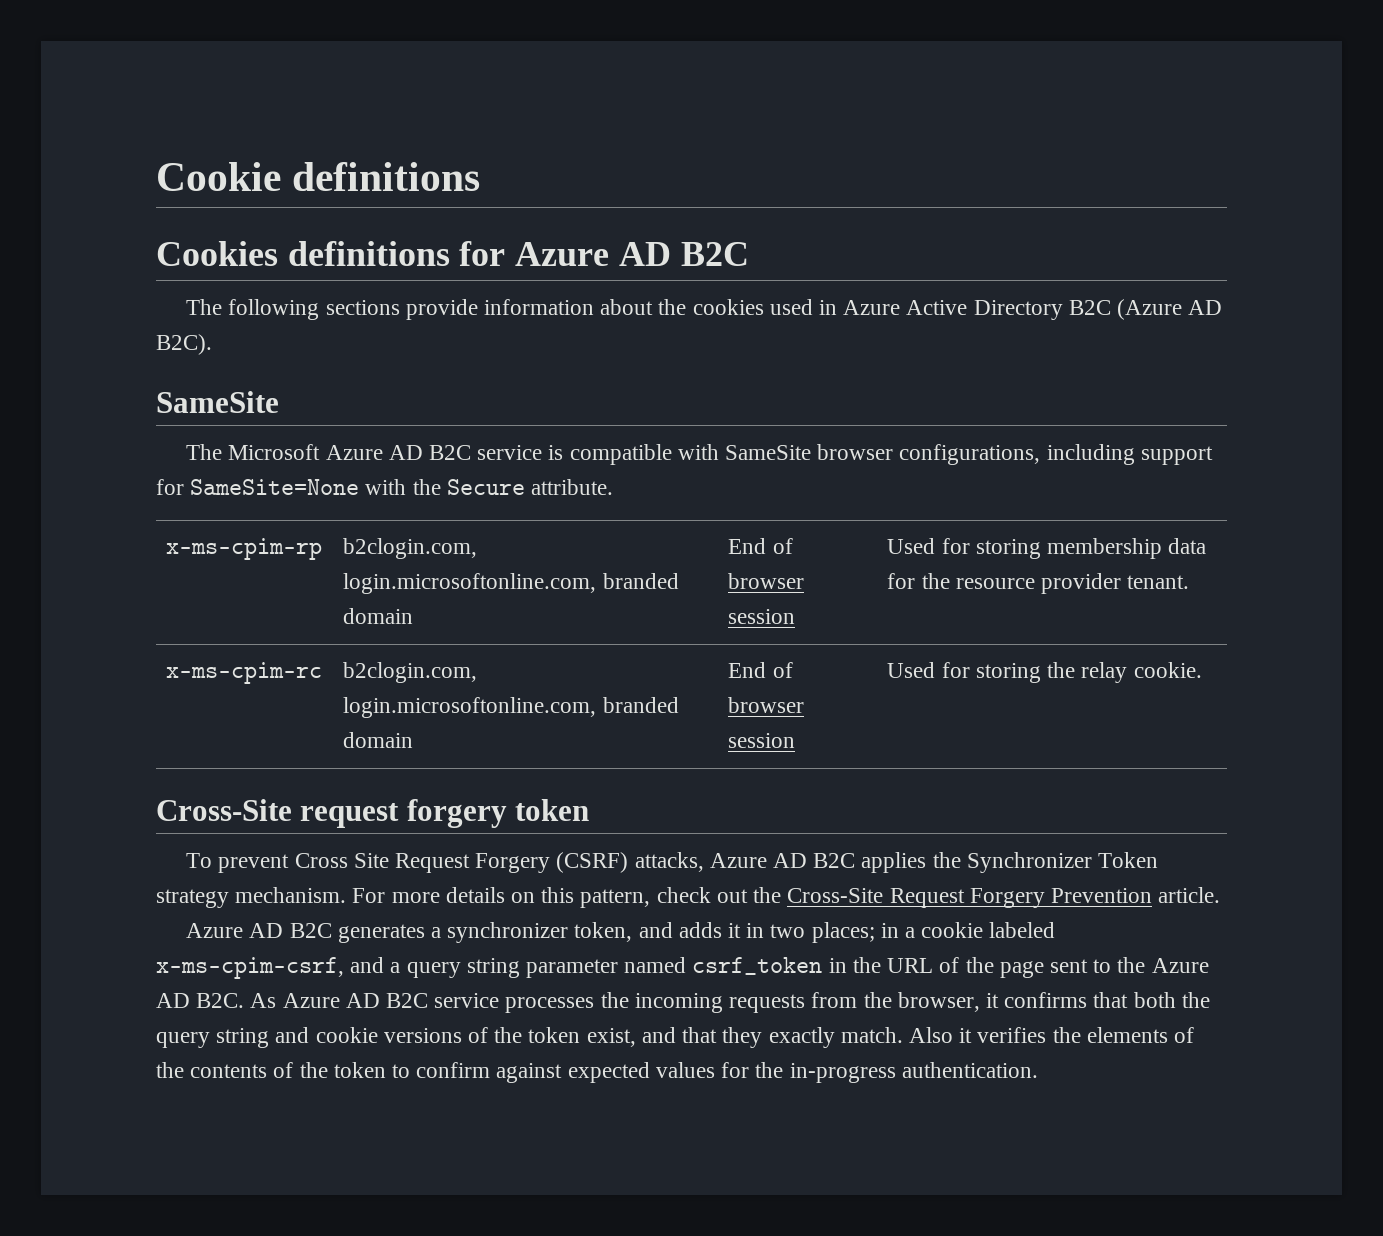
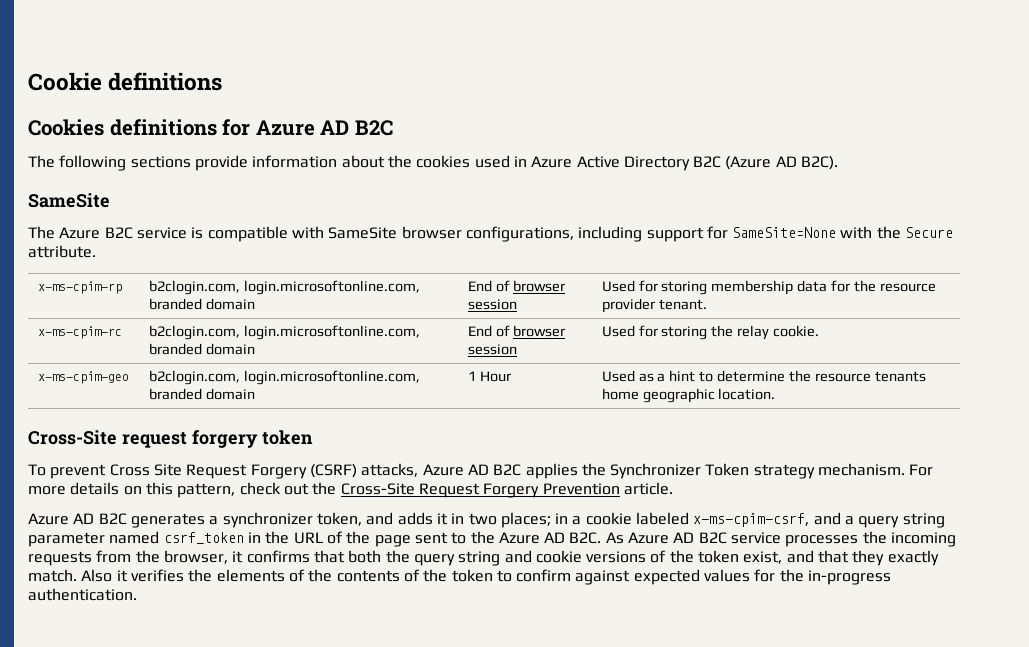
- The Microsoft Azure AD B2C service is compatible with SameSite browser configurations, including support for SameSite=None with the Secure attribute.
+ The Azure B2C service is compatible with SameSite browser configurations, including support for SameSite=None with the Secure attribute.
+ x-ms-cpim-geo | b2clogin.com, login.microsoftonline.com, branded domain | 1 Hour | Used as a hint to determine the resource tenants home geographic location.

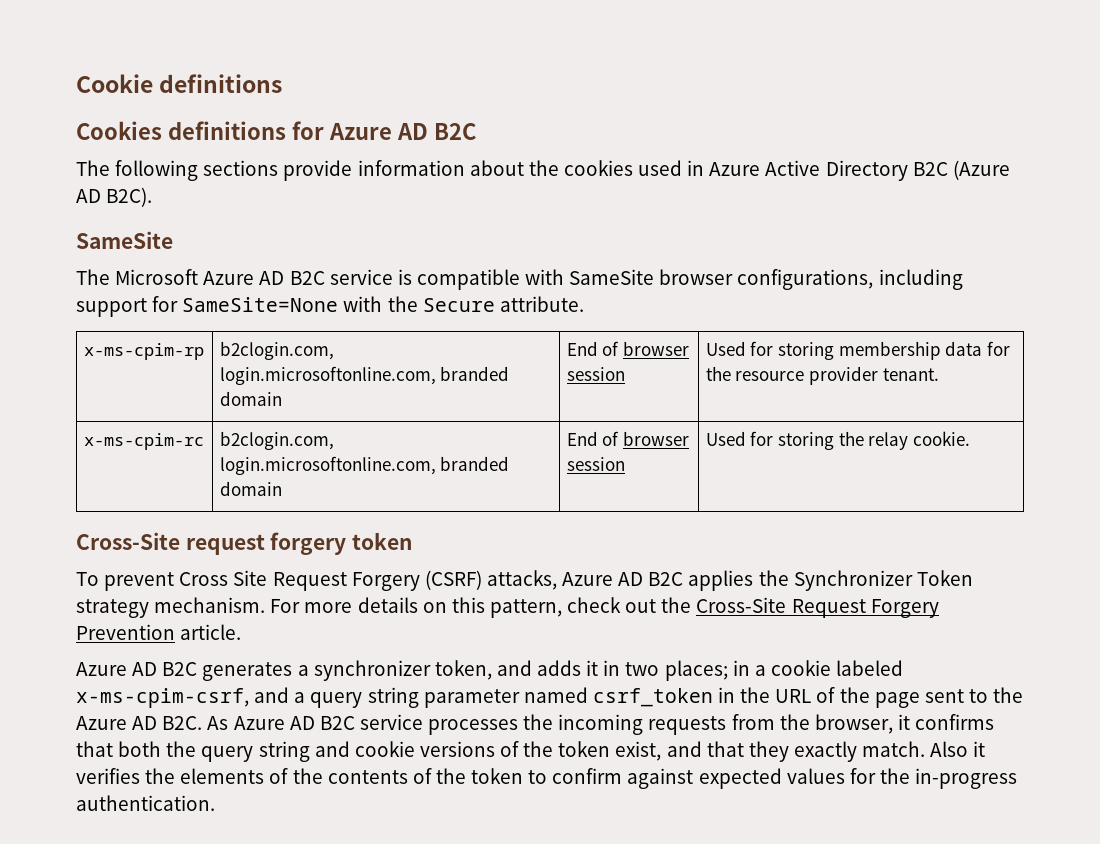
- The Azure B2C service is compatible with SameSite browser configurations, including support for SameSite=None with the Secure attribute.
+ The Microsoft Azure AD B2C service is compatible with SameSite browser configurations, including support for SameSite=None with the Secure attribute.
- x-ms-cpim-geo | b2clogin.com, login.microsoftonline.com, branded domain | 1 Hour | Used as a hint to determine the resource tenants home geographic location.

